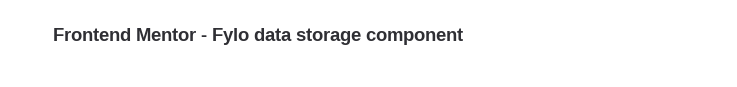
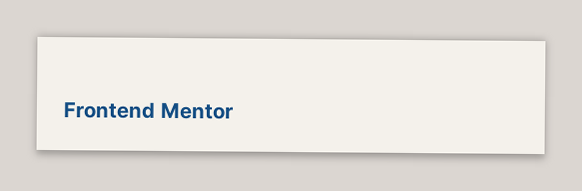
- Frontend Mentor - Fylo data storage component
+ Frontend Mentor

